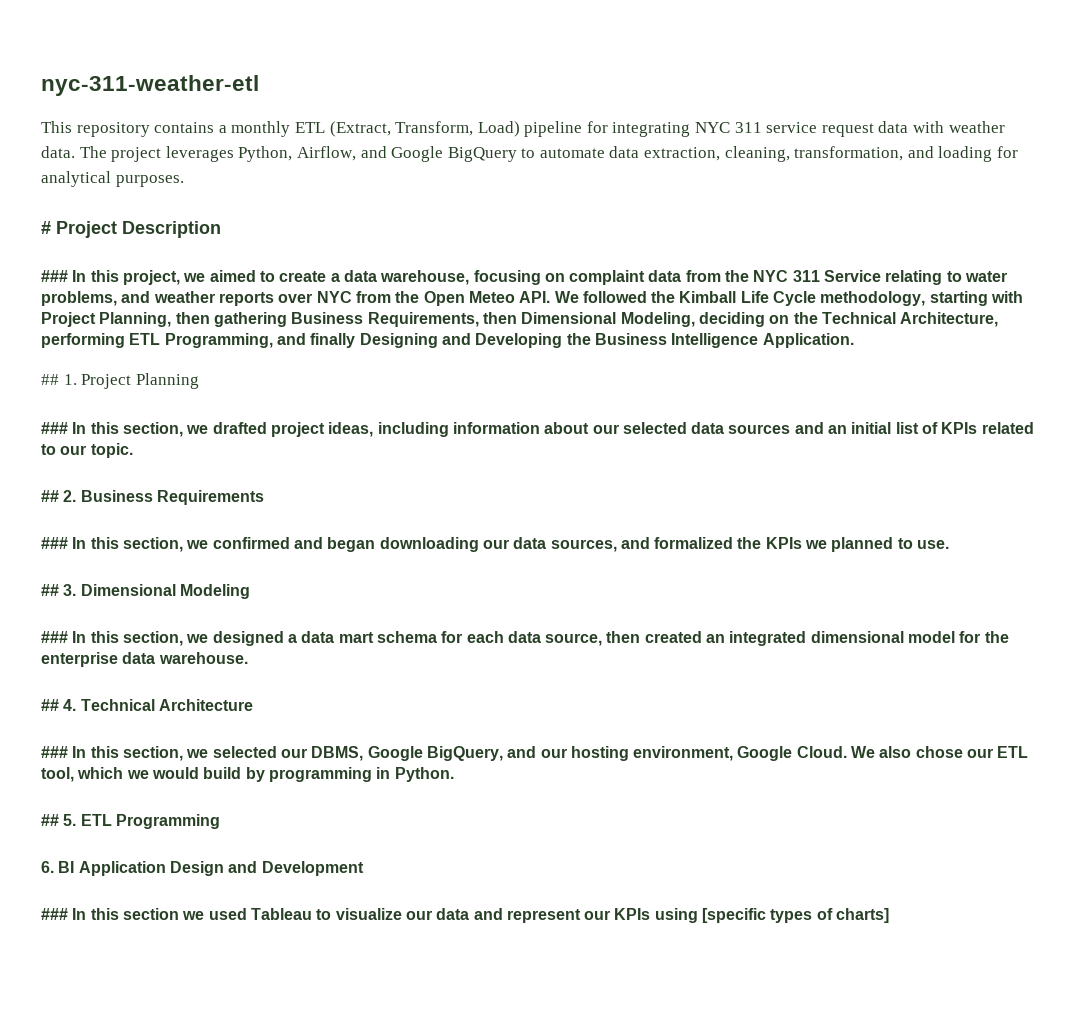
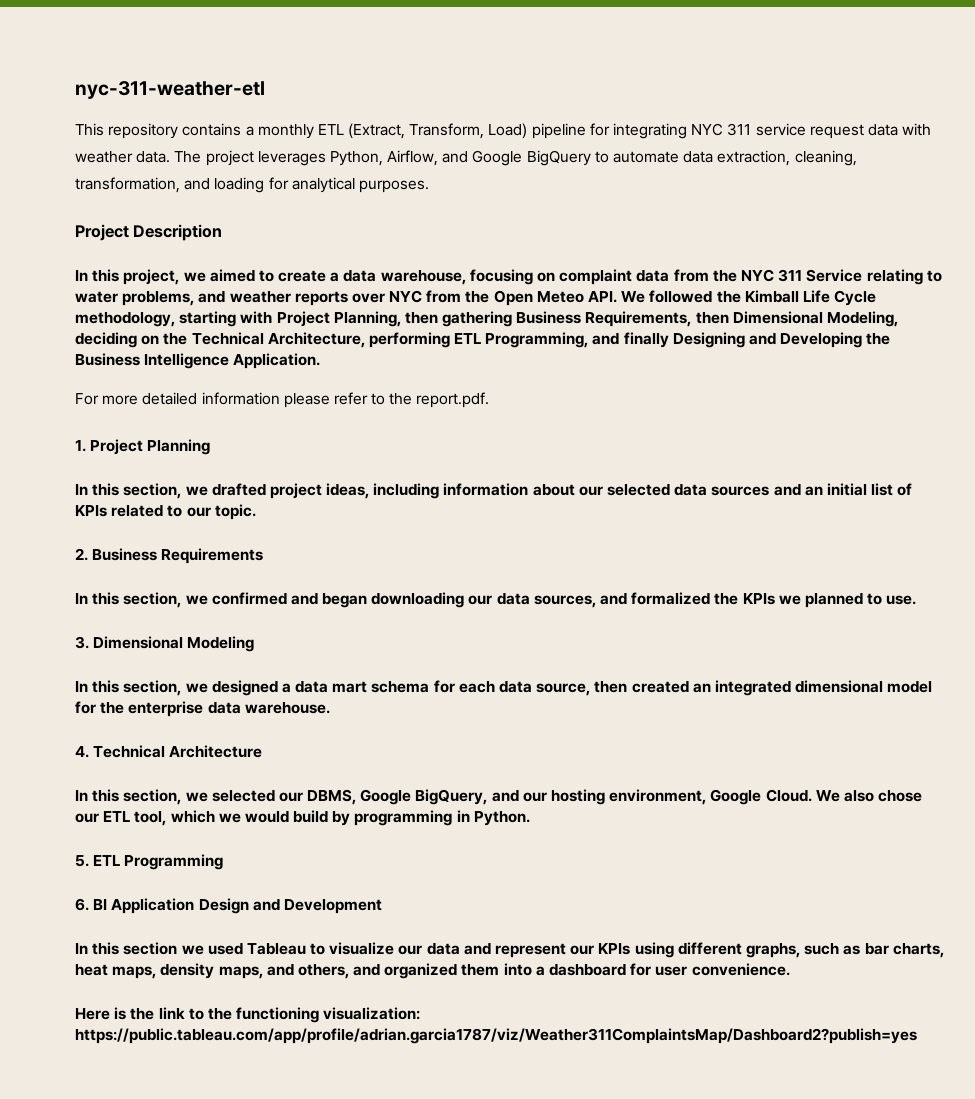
- # Project Description
+ Project Description
- ### In this project, we aimed to create a data warehouse, focusing on complaint data from the NYC 311 Service relating to water problems, and weather reports over NYC from the Open Meteo API. We followed the Kimball Life Cycle methodology, starting with Project Planning, then gathering Business Requirements, then Dimensional Modeling, deciding on the Technical Architecture, performing ETL Programming, and finally Designing and Developing the Business Intelligence Application.
+ In this project, we aimed to create a data warehouse, focusing on complaint data from the NYC 311 Service relating to water problems, and weather reports over NYC from the Open Meteo API. We followed the Kimball Life Cycle methodology, starting with Project Planning, then gathering Business Requirements, then Dimensional Modeling, deciding on the Technical Architecture, performing ETL Programming, and finally Designing and Developing the Business Intelligence Application.
- ## 1. Project Planning
+ For more detailed information please refer to the report.pdf.
+ 1. Project Planning
- ### In this section, we drafted project ideas, including information about our selected data sources and an initial list of KPIs related to our topic.
+ In this section, we drafted project ideas, including information about our selected data sources and an initial list of KPIs related to our topic.
- ## 2. Business Requirements
+ 2. Business Requirements
- ### In this section, we confirmed and began downloading our data sources, and formalized the KPIs we planned to use.
+ In this section, we confirmed and began downloading our data sources, and formalized the KPIs we planned to use.
- ## 3. Dimensional Modeling
+ 3. Dimensional Modeling
- ### In this section, we designed a data mart schema for each data source, then created an integrated dimensional model for the enterprise data warehouse.
+ In this section, we designed a data mart schema for each data source, then created an integrated dimensional model for the enterprise data warehouse.
- ## 4. Technical Architecture
+ 4. Technical Architecture
- ### In this section, we selected our DBMS, Google BigQuery, and our hosting environment, Google Cloud.
+ In this section, we selected our DBMS, Google BigQuery, and our hosting environment, Google Cloud.
- ## 5. ETL Programming
+ 5. ETL Programming
- ### In this section we used Tableau to visualize our data and represent our KPIs using [specific types of charts]
+ In this section we used Tableau to visualize our data and represent our KPIs using different graphs, such as bar charts, heat maps, density maps, and others, and organized them into a dashboard for user convenience.
+ Here is the link to the functioning visualization: https://public.tableau.com/app/profile/adrian.garcia1787/viz/Weather311ComplaintsMap/Dashboard2?publish=yes

